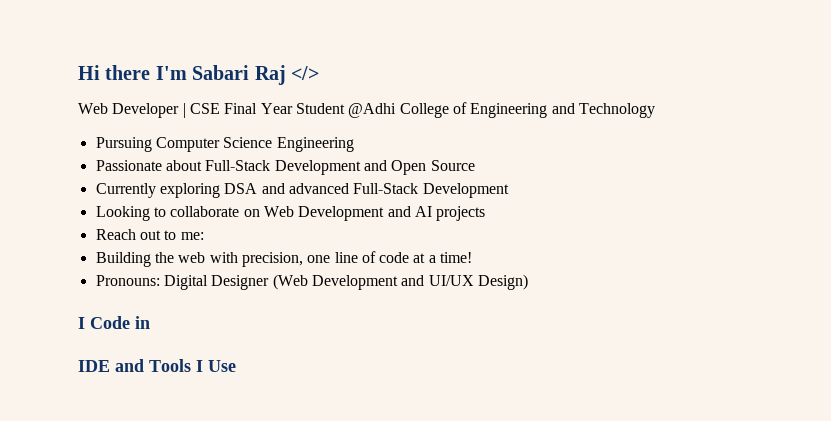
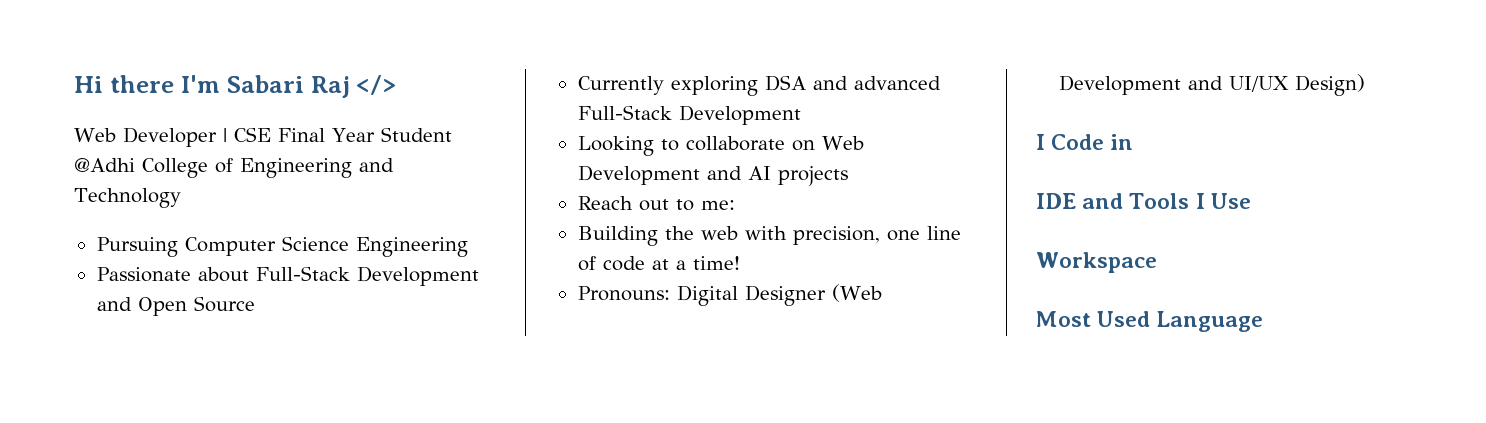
+ Workspace
+ Most Used Language

